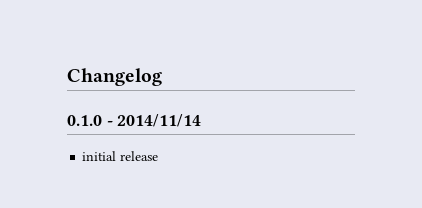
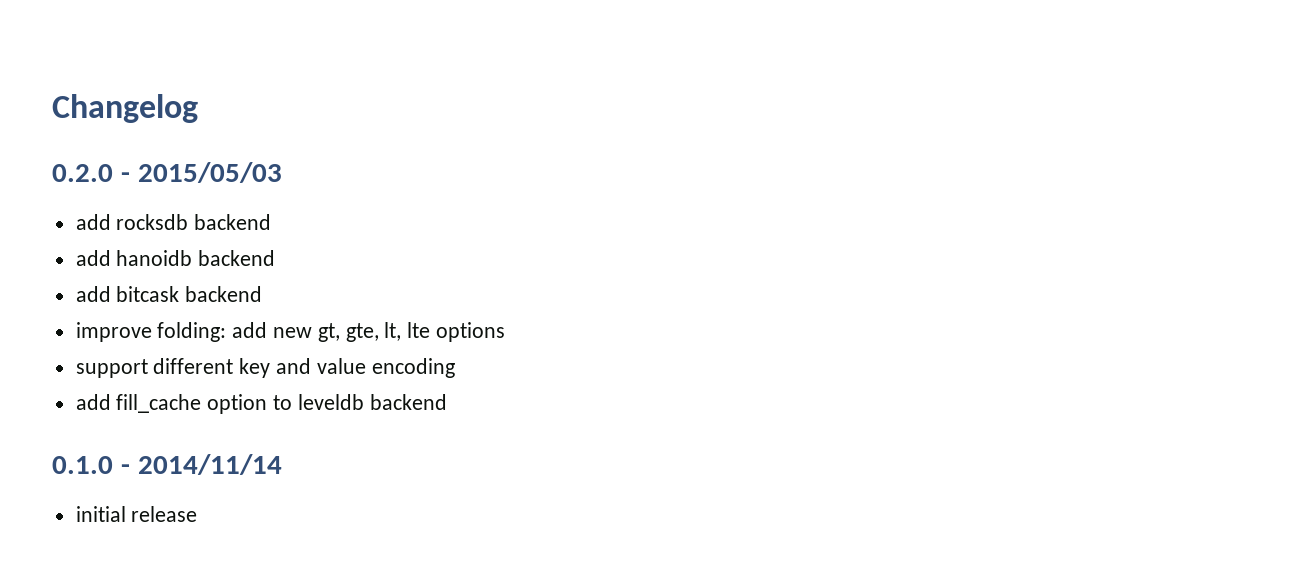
+ 0.2.0 - 2015/05/03
+ add rocksdb backend
+ add hanoidb backend
+ add bitcask backend
+ improve folding: add new gt, gte, lt, lte options
+ support different key and value encoding
+ add fill_cache option to leveldb backend

